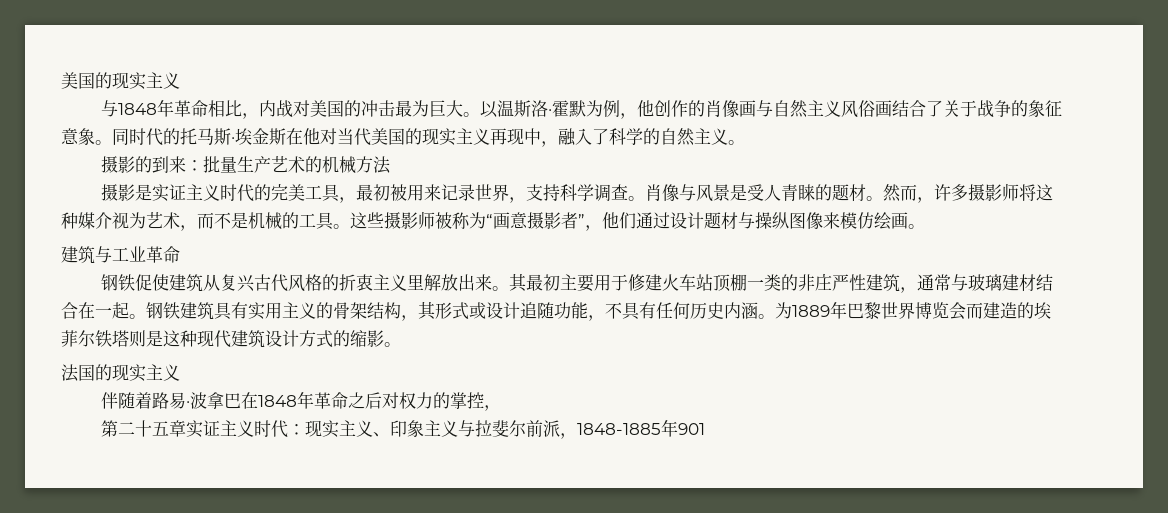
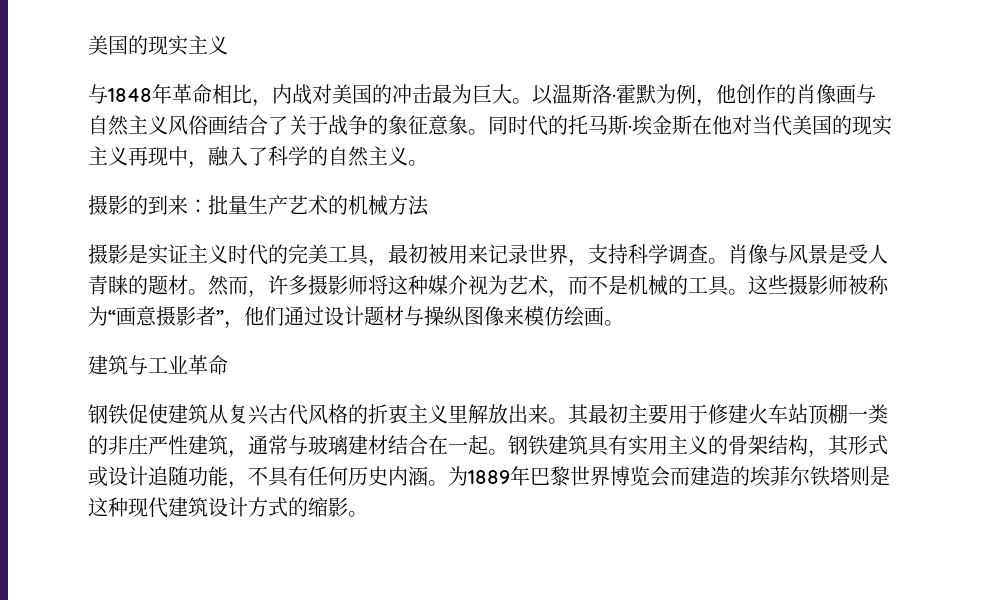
- 法国的现实主义
- 伴随着路易·波拿巴在1848年革命之后对权力的掌控，
- 第二十五章实证主义时代：现实主义、印象主义与拉斐尔前派，1848-1885年901

